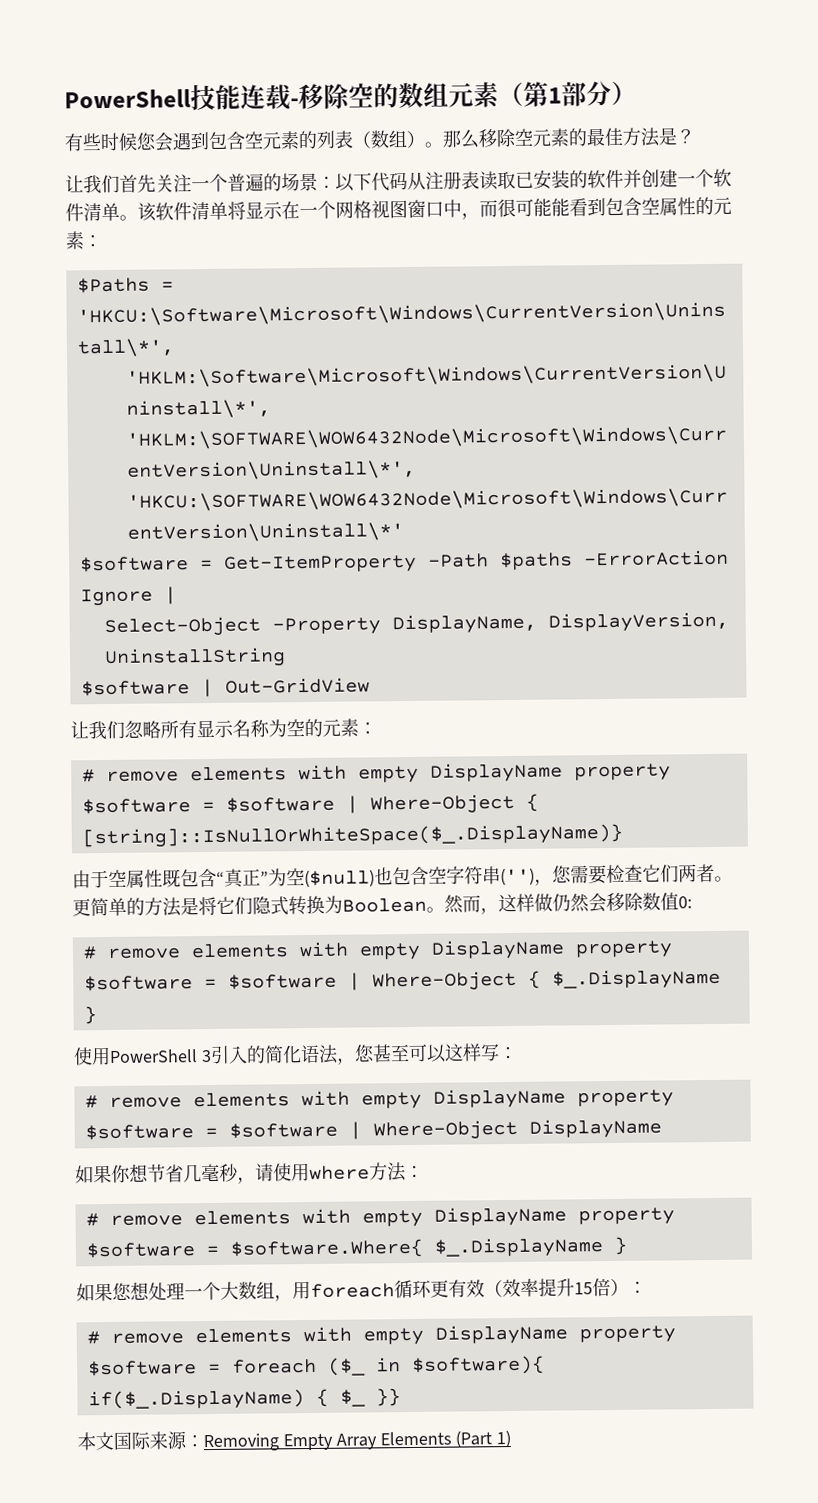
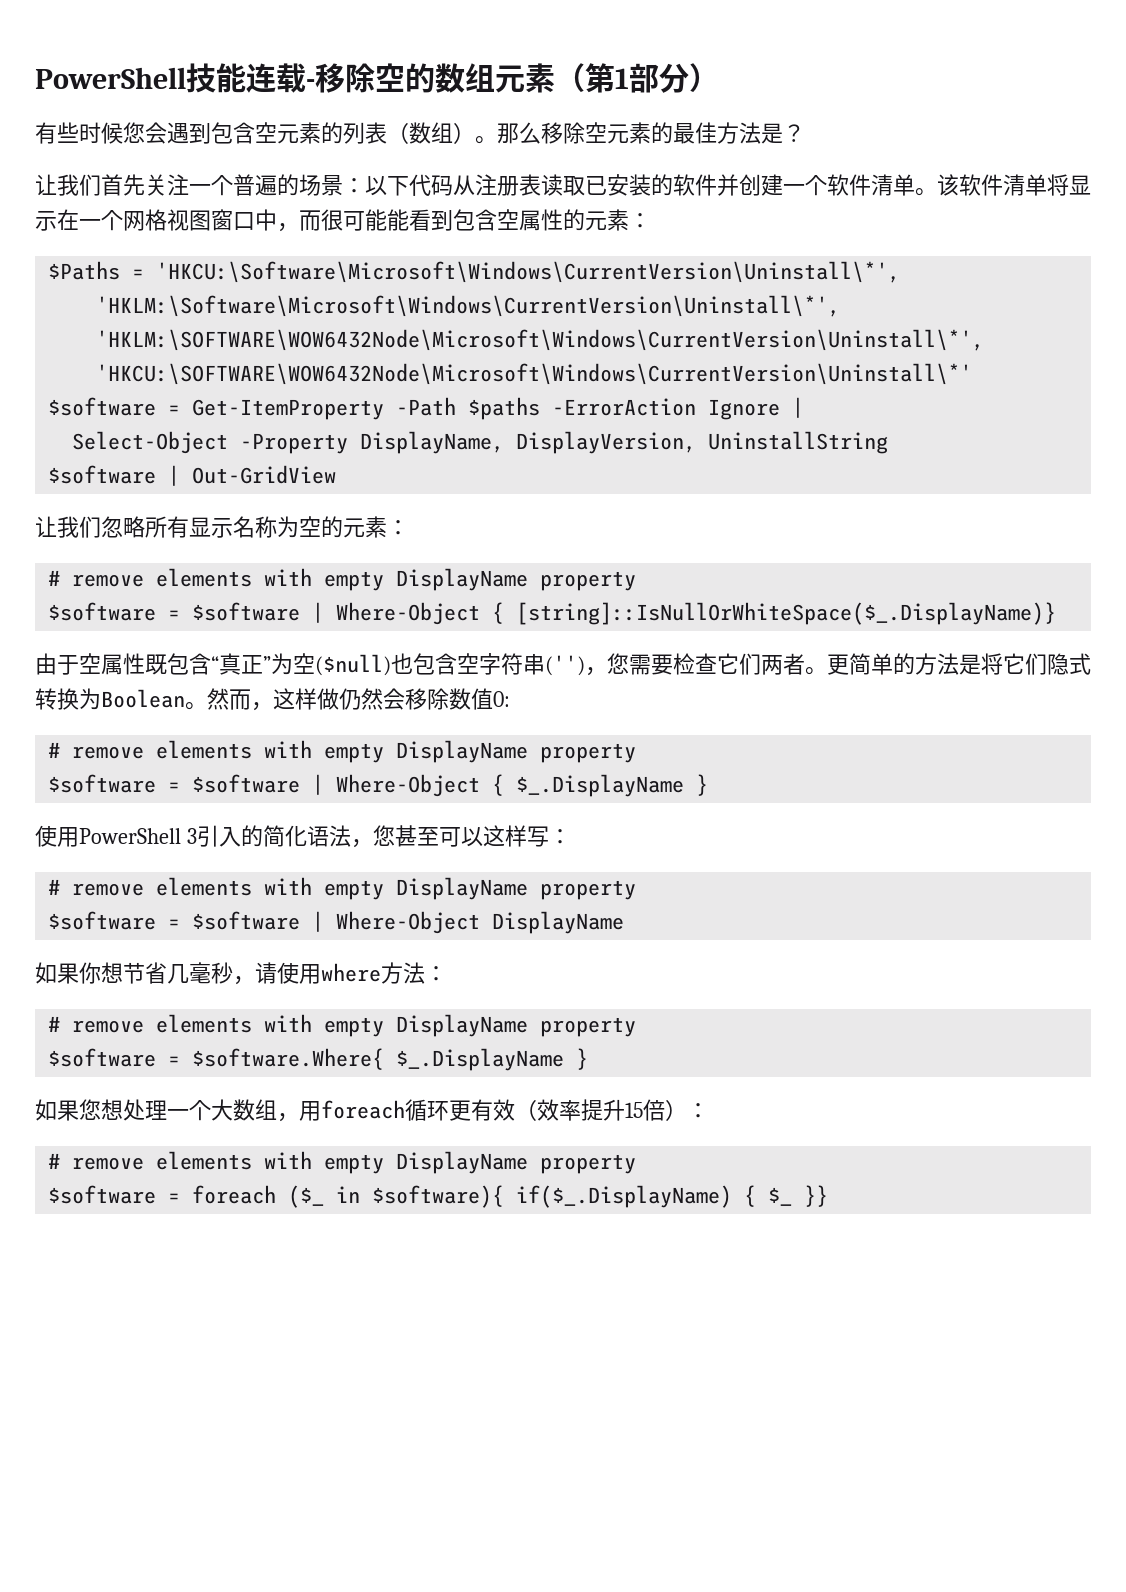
- 本文国际来源：Removing Empty Array Elements (Part 1)

